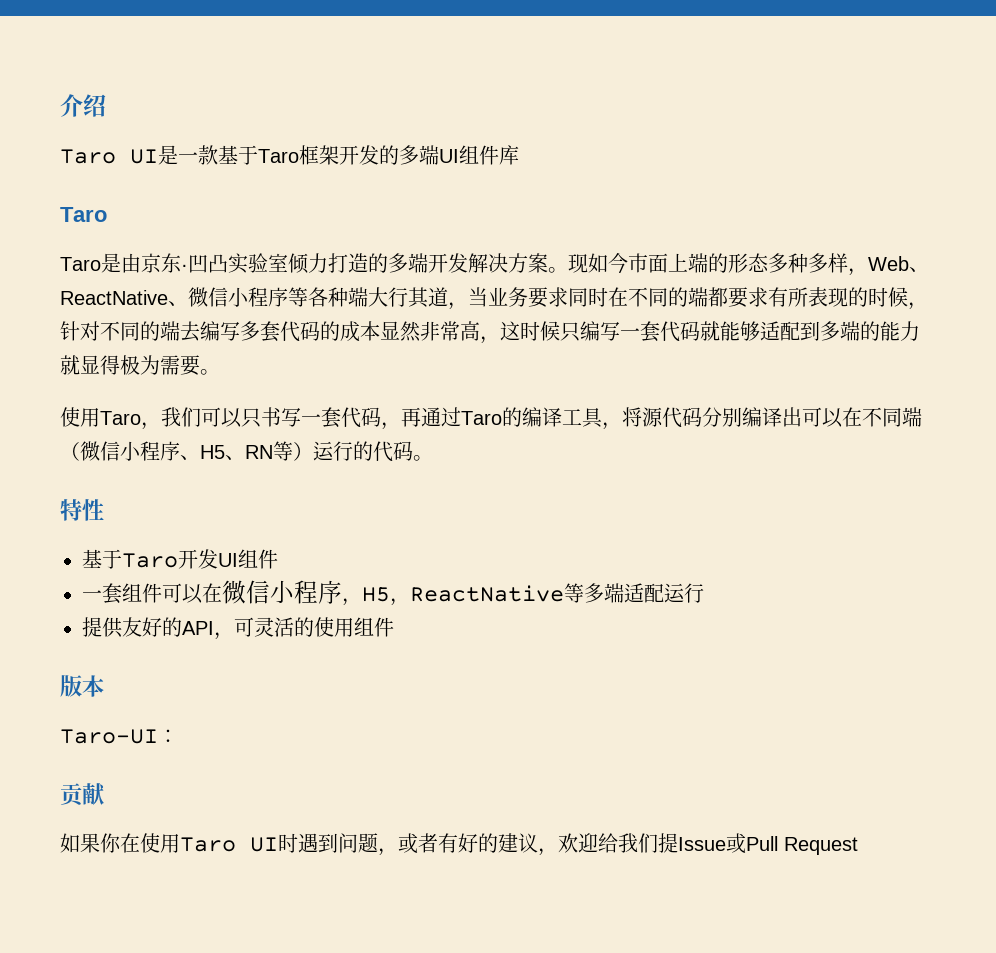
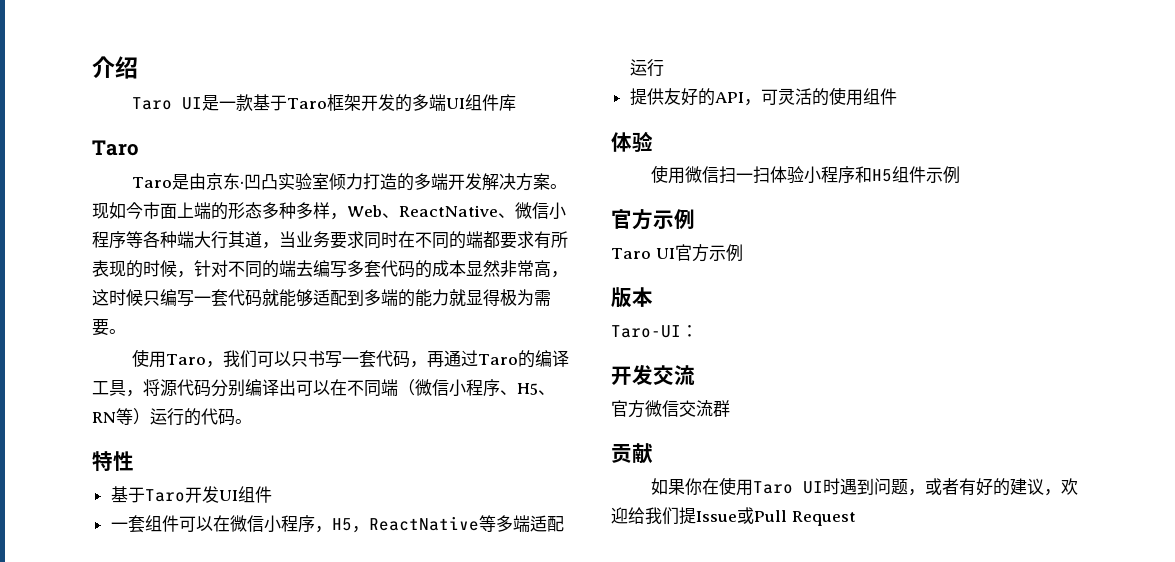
  提供友好的API，可灵活的使用组件
+ 体验
+ 使用微信扫一扫体验小程序和H5组件示例
+ 官方示例
+ Taro UI官方示例
  版本
  Taro-UI：
+ 开发交流
+ 官方微信交流群

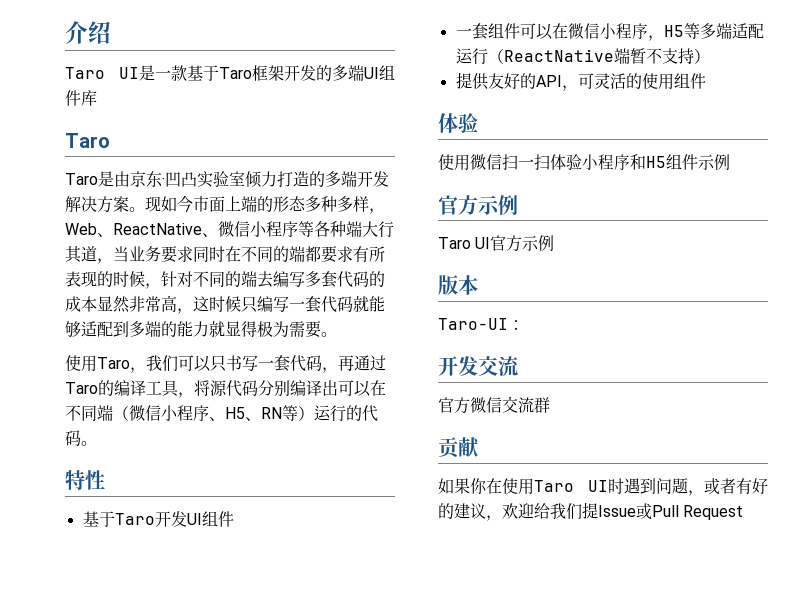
- 一套组件可以在微信小程序，H5，ReactNative等多端适配运行
+ 一套组件可以在微信小程序，H5等多端适配运行（ReactNative端暂不支持）

